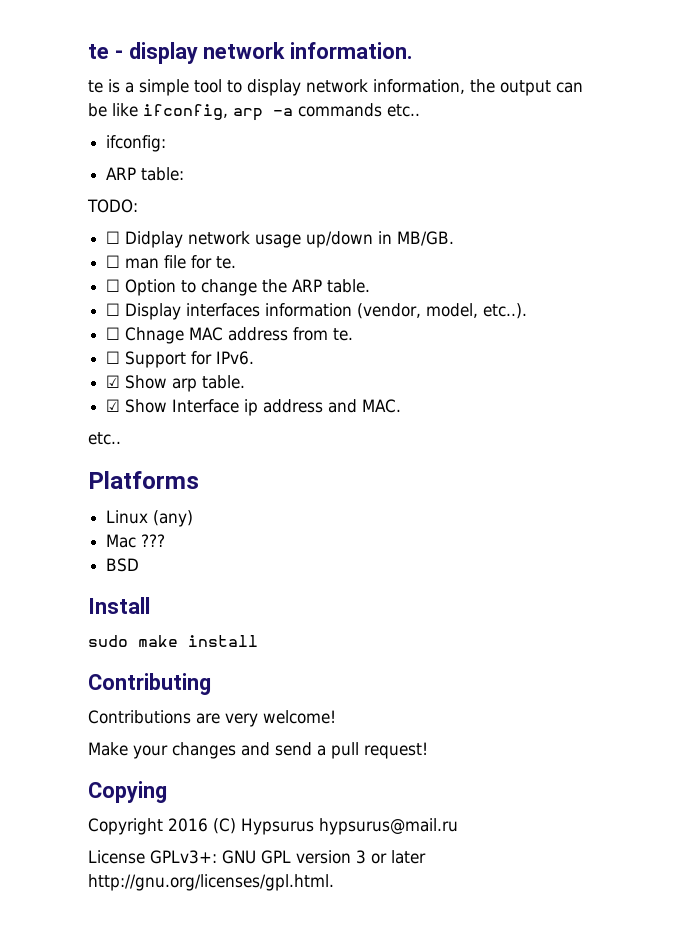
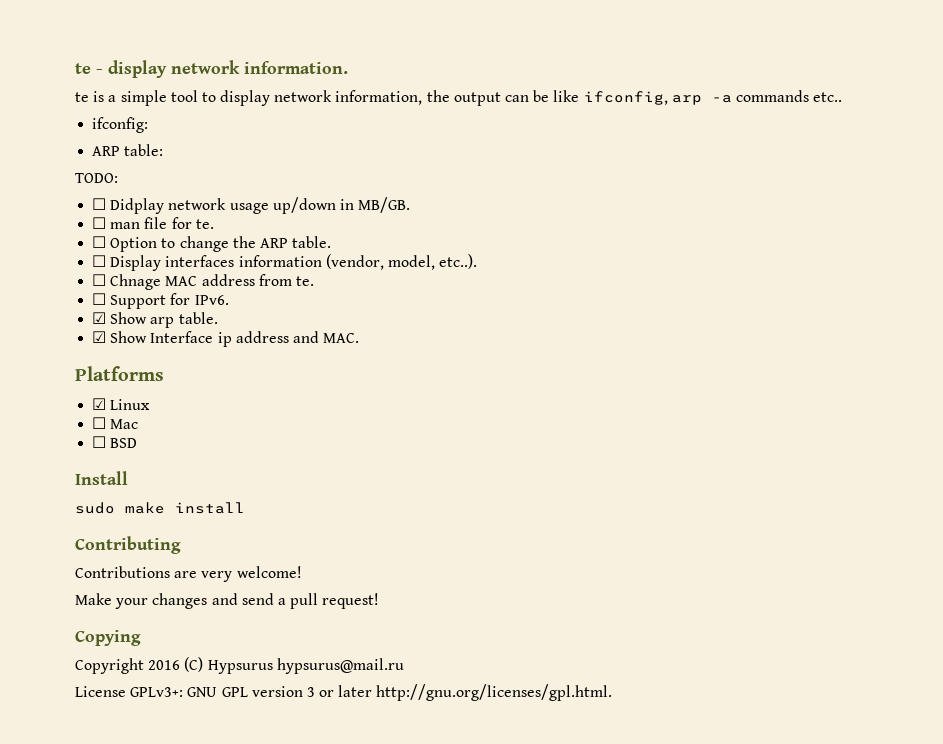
  ☑ Show Interface ip address and MAC.
- etc..
- Linux (any)
- Mac ???
- BSD
+ ☑ Linux
+ ☐ Mac
+ ☐ BSD

